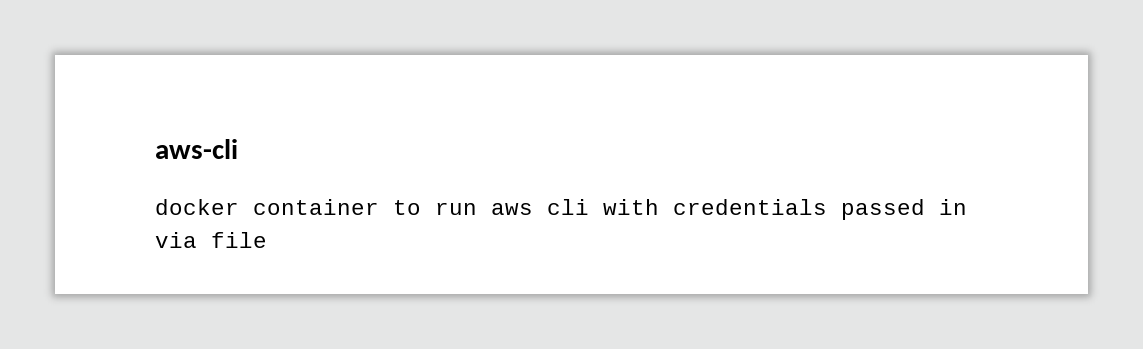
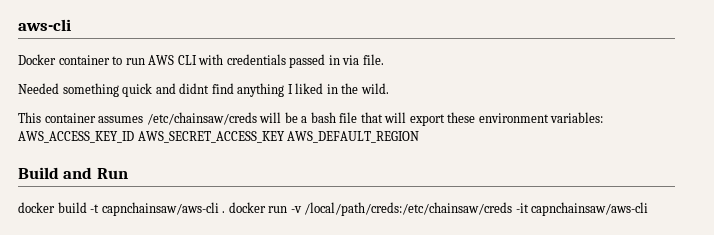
- docker container to run aws cli with credentials passed in via file
+ Docker container to run AWS CLI with credentials passed in via file.
+ Needed something quick and didnt find anything I liked in the wild.
+ This container assumes /etc/chainsaw/creds will be a bash file that will export these environment variables: AWS_ACCESS_KEY_ID AWS_SECRET_ACCESS_KEY AWS_DEFAULT_REGION
+ Build and Run
+ docker build -t capnchainsaw/aws-cli . docker run -v /local/path/creds:/etc/chainsaw/creds -it capnchainsaw/aws-cli

